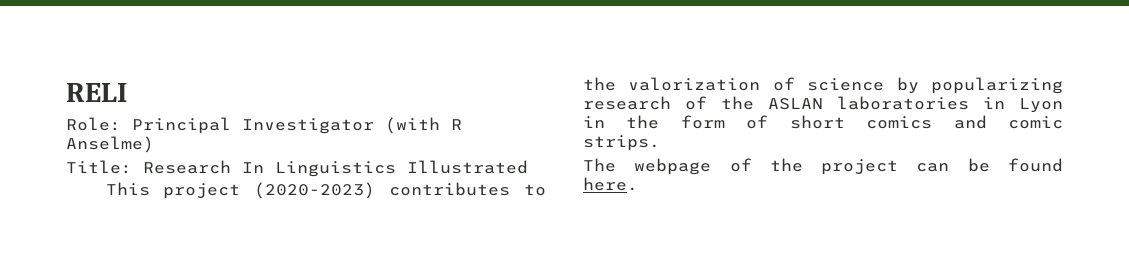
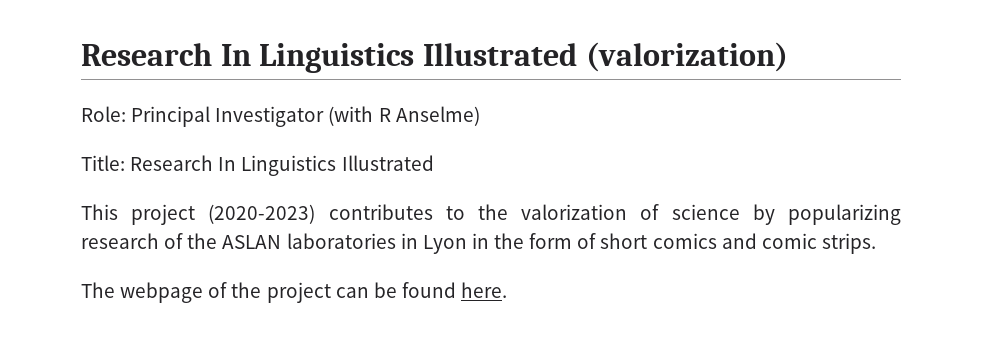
- RELI
+ Research In Linguistics Illustrated (valorization)

